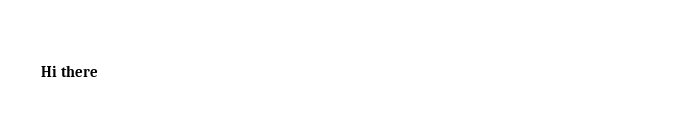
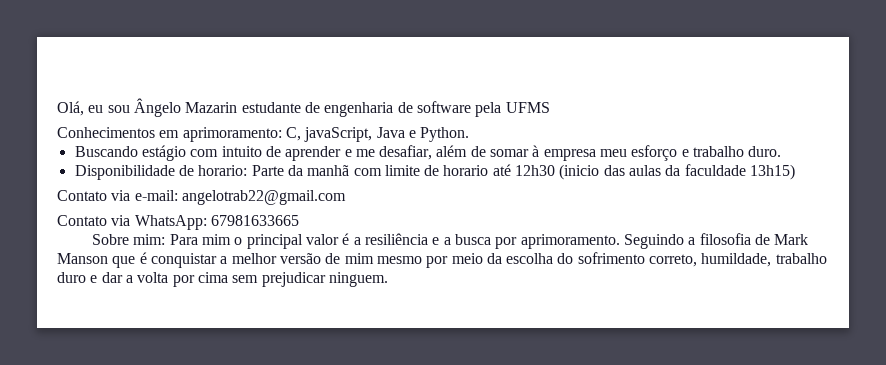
- Hi there
+ Olá, eu sou Ângelo Mazarin estudante de engenharia de software pela UFMS
+ Conhecimentos em aprimoramento: C, javaScript, Java e Python.
+ Buscando estágio com intuito de aprender e me desafiar, além de somar à empresa meu esforço e trabalho duro.
+ Disponibilidade de horario: Parte da manhã com limite de horario até 12h30 (inicio das aulas da faculdade 13h15)
+ Contato via e-mail: angelotrab22@gmail.com
+ Contato via WhatsApp: 67981633665
+ Sobre mim: Para mim o principal valor é a resiliência e a busca por aprimoramento. Seguindo a filosofia de Mark Manson que é conquistar a melhor versão de mim mesmo por meio da escolha do sofrimento correto, humildade, trabalho duro e dar a volta por cima sem prejudicar ninguem.

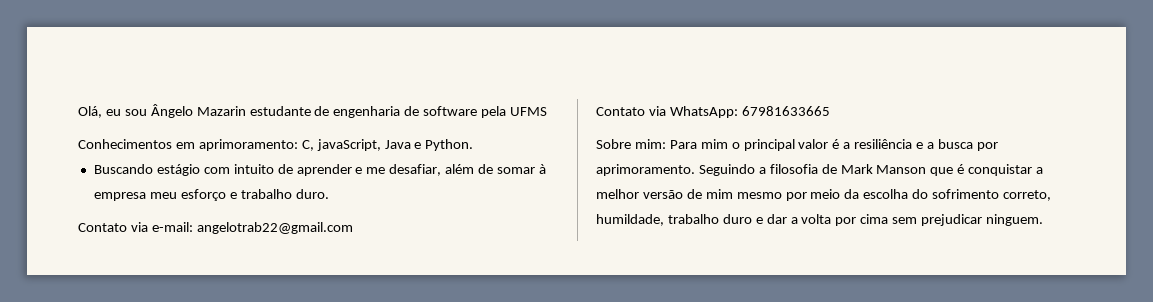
- Disponibilidade de horario: Parte da manhã com limite de horario até 12h30 (inicio das aulas da faculdade 13h15)

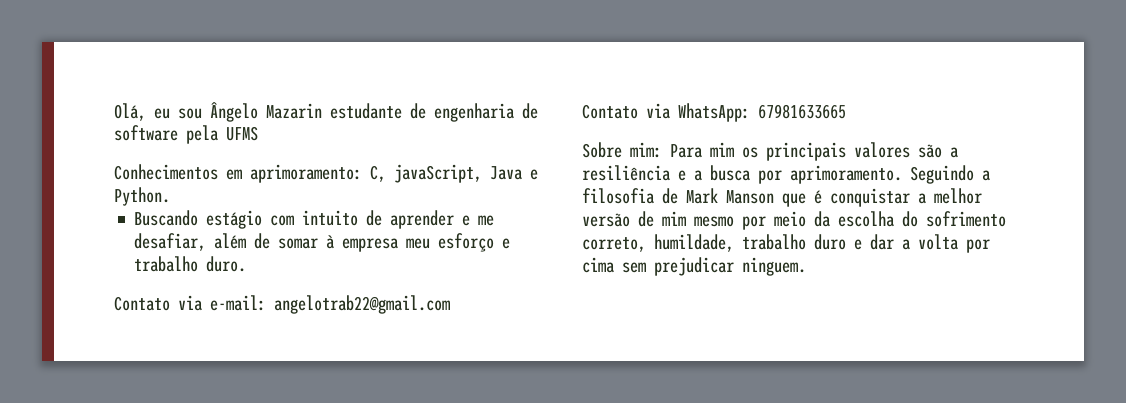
- Sobre mim: Para mim o principal valor é a resiliência e a busca por aprimoramento.
+ Sobre mim: Para mim os principais valores são a resiliência e a busca por aprimoramento.

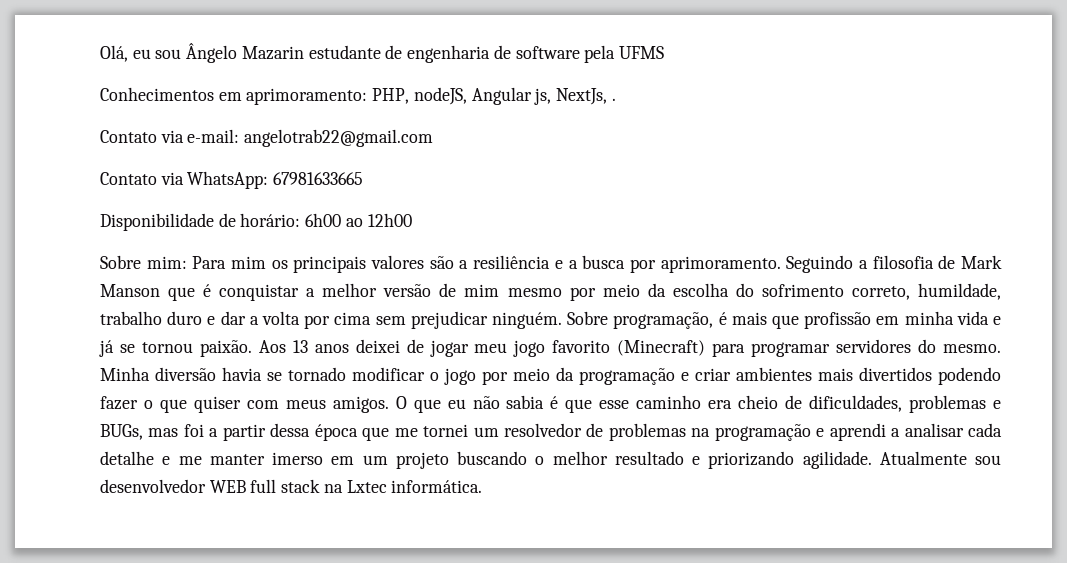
- Conhecimentos em aprimoramento: C, javaScript, Java e Python.
- Buscando estágio com intuito de aprender e me desafiar, além de somar à empresa meu esforço e trabalho duro.
+ Conhecimentos em aprimoramento: PHP, nodeJS, Angular js, NextJs, .
+ Disponibilidade de horário: 6h00 ao 12h00
- Seguindo a filosofia de Mark Manson que é conquistar a melhor versão de mim mesmo por meio da escolha do sofrimento correto, humildade, trabalho duro e dar a volta por cima sem prejudicar ninguem.
+ Seguindo a filosofia de Mark Manson que é conquistar a melhor versão de mim mesmo por meio da escolha do sofrimento correto, humildade, trabalho duro e dar a volta por cima sem prejudicar ninguém. Sobre programação, é mais que profissão em minha vida e já se tornou paixão. Aos 13 anos deixei de jogar meu jogo favorito (Minecraft) para programar servidores do mesmo. Minha diversão havia se tornado modificar o jogo por meio da programação e criar ambientes mais divertidos podendo fazer o que quiser com meus amigos. O que eu não sabia é que esse caminho era cheio de dificuldades, problemas e BUGs, mas foi a partir dessa época que me tornei um resolvedor de problemas na programação e aprendi a analisar cada detalhe e me manter imerso em um projeto buscando o melhor resultado e priorizando agilidade. Atualmente sou desenvolvedor WEB full stack na Lxtec informática.

